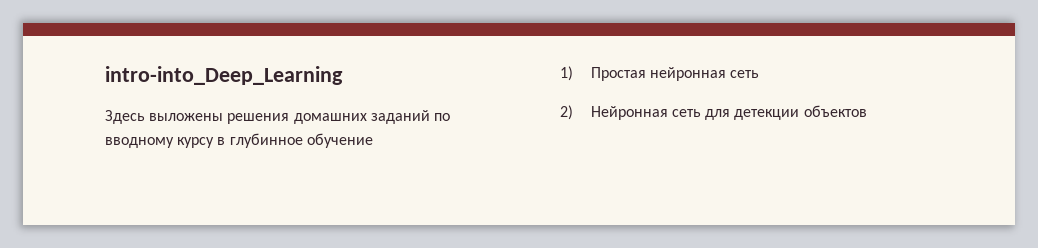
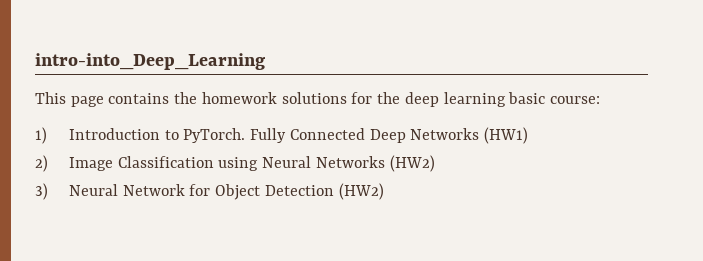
- Здесь выложены решения домашних заданий по вводному курсу в глубинное обучение
- 1) Простая нейронная сеть
- 2) Нейронная сеть для детекции объектов
+ This page contains the homework solutions for the deep learning basic course:
+ 1) Introduction to PyTorch. Fully Connected Deep Networks (HW1)
+ 2) Image Classification using Neural Networks (HW2)
+ 3) Neural Network for Object Detection (HW2)

